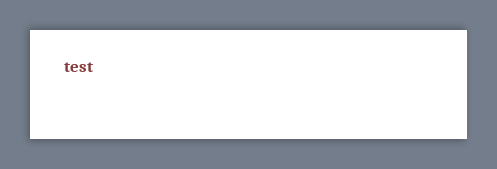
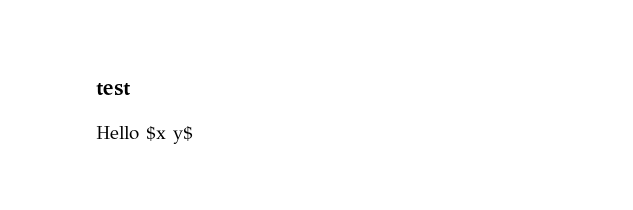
+ Hello $x y$

